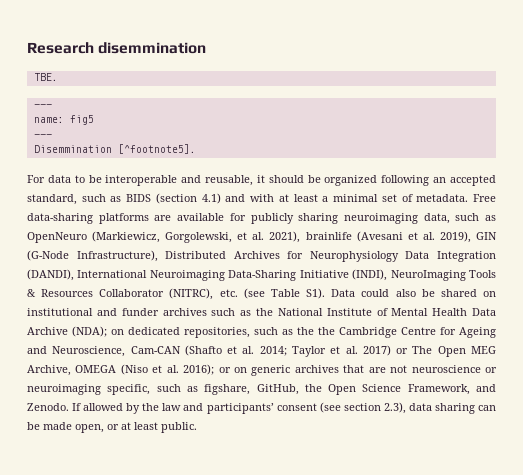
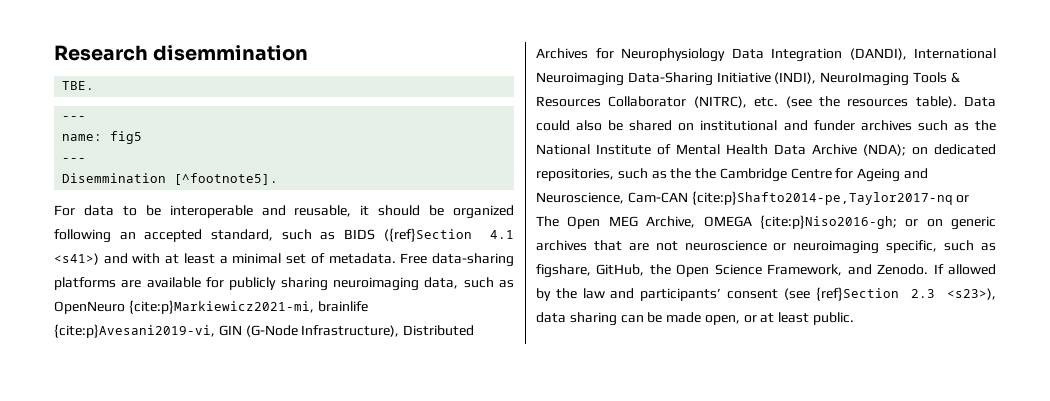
- For data to be interoperable and reusable, it should be organized following an accepted standard, such as BIDS (section 4.1) and with at least a minimal set of metadata.
+ For data to be interoperable and reusable, it should be organized following an accepted standard, such as BIDS ({ref}Section 4.1 <s41>) and with at least a minimal set of metadata.
- Free data-sharing platforms are available for publicly sharing neuroimaging data, such as OpenNeuro (Markiewicz, Gorgolewski, et al. 2021), brainlife (Avesani et al. 2019), GIN (G-Node Infrastructure), Distributed Archives for Neurophysiology Data Integration (DANDI), International Neuroimaging Data-Sharing Initiative (INDI), NeuroImaging Tools & Resources Collaborator (NITRC), etc. (see Table S1). Data could also be shared on institutional and funder archives such as the National Institute of Mental Health Data Archive (NDA);
+ Free data-sharing platforms are available for publicly sharing neuroimaging data, such as OpenNeuro {cite:p}Markiewicz2021-mi, brainlife {cite:p}Avesani2019-vi, GIN (G-Node Infrastructure), Distributed Archives for Neurophysiology Data Integration (DANDI), International Neuroimaging Data-Sharing Initiative (INDI), NeuroImaging Tools & Resources Collaborator (NITRC), etc. (see the resources table). Data could also be shared on institutional and funder archives such as the National Institute of Mental Health Data Archive (NDA);
- on dedicated repositories, such as the the Cambridge Centre for Ageing and Neuroscience, Cam-CAN (Shafto et al. 2014; Taylor et al. 2017) or The Open MEG Archive, OMEGA (Niso et al. 2016);
+ on dedicated repositories, such as the the Cambridge Centre for Ageing and Neuroscience, Cam-CAN {cite:p}Shafto2014-pe,Taylor2017-nq or The Open MEG Archive, OMEGA {cite:p}Niso2016-gh;
- If allowed by the law and participants’ consent (see section 2.3), data sharing can be made open, or at least public.
+ If allowed by the law and participants’ consent (see {ref}Section 2.3 <s23>), data sharing can be made open, or at least public.

